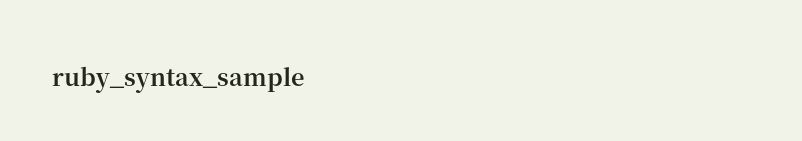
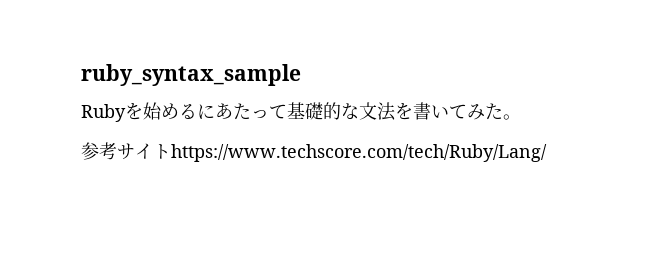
+ Rubyを始めるにあたって基礎的な文法を書いてみた。
+ 参考サイトhttps://www.techscore.com/tech/Ruby/Lang/

